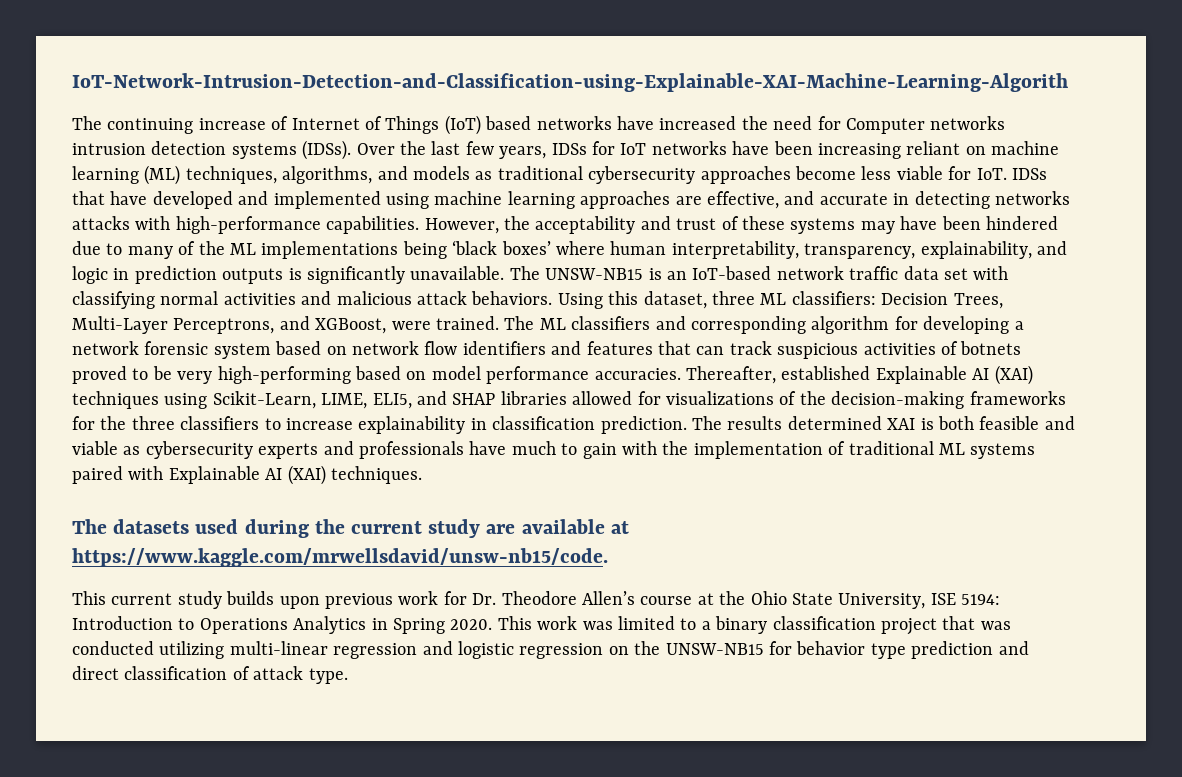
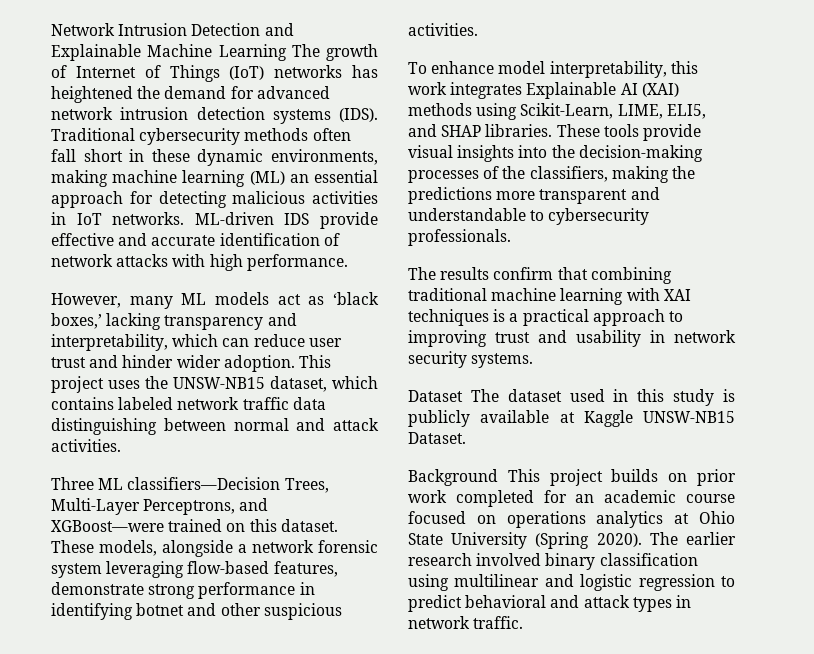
- IoT-Network-Intrusion-Detection-and-Classification-using-Explainable-XAI-Machine-Learning-Algorith
- The continuing increase of Internet of Things (IoT) based networks have increased the need for Computer networks intrusion detection systems (IDSs). Over the last few years, IDSs for IoT networks have been increasing reliant on machine learning (ML) techniques, algorithms, and models as traditional cybersecurity approaches become less viable for IoT. IDSs that have developed and implemented using machine learning approaches are effective, and accurate in detecting networks attacks with high-performance capabilities. However, the acceptability and trust of these systems may have been hindered due to many of the ML implementations being ‘black boxes’ where human interpretability, transparency, explainability, and logic in prediction outputs is significantly unavailable. The UNSW-NB15 is an IoT-based network traffic data set with classifying normal activities and malicious attack behaviors. Using this dataset, three ML classifiers: Decision Trees, Multi-Layer Perceptrons, and XGBoost, were trained. The ML classifiers and corresponding algorithm for developing a network forensic system based on network flow identifiers and features that can track suspicious activities of botnets proved to be very high-performing based on model performance accuracies. Thereafter, established Explainable AI (XAI) techniques using Scikit-Learn, LIME, ELI5, and SHAP libraries allowed for visualizations of the decision-making frameworks for the three classifiers to increase explainability in classification prediction. The results determined XAI is both feasible and viable as cybersecurity experts and professionals have much to gain with the implementation of traditional ML systems paired with Explainable AI (XAI) techniques.
- The datasets used during the current study are available at https://www.kaggle.com/mrwellsdavid/unsw-nb15/code.
- This current study builds upon previous work for Dr. Theodore Allen’s course at the Ohio State University, ISE 5194: Introduction to Operations Analytics in Spring 2020. This work was limited to a binary classification project that was conducted utilizing multi-linear regression and logistic regression on the UNSW-NB15 for behavior type prediction and direct classification of attack type.
+ Network Intrusion Detection and Explainable Machine Learning The growth of Internet of Things (IoT) networks has heightened the demand for advanced network intrusion detection systems (IDS). Traditional cybersecurity methods often fall short in these dynamic environments, making machine learning (ML) an essential approach for detecting malicious activities in IoT networks. ML-driven IDS provide effective and accurate identification of network attacks with high performance.
+ However, many ML models act as ‘black boxes,’ lacking transparency and interpretability, which can reduce user trust and hinder wider adoption. This project uses the UNSW-NB15 dataset, which contains labeled network traffic data distinguishing between normal and attack activities.
+ Three ML classifiers—Decision Trees, Multi-Layer Perceptrons, and XGBoost—were trained on this dataset. These models, alongside a network forensic system leveraging flow-based features, demonstrate strong performance in identifying botnet and other suspicious activities.
+ To enhance model interpretability, this work integrates Explainable AI (XAI) methods using Scikit-Learn, LIME, ELI5, and SHAP libraries. These tools provide visual insights into the decision-making processes of the classifiers, making the predictions more transparent and understandable to cybersecurity professionals.
+ The results confirm that combining traditional machine learning with XAI techniques is a practical approach to improving trust and usability in network security systems.
+ Dataset The dataset used in this study is publicly available at Kaggle UNSW-NB15 Dataset.
+ Background This project builds on prior work completed for an academic course focused on operations analytics at Ohio State University (Spring 2020). The earlier research involved binary classification using multilinear and logistic regression to predict behavioral and attack types in network traffic.

